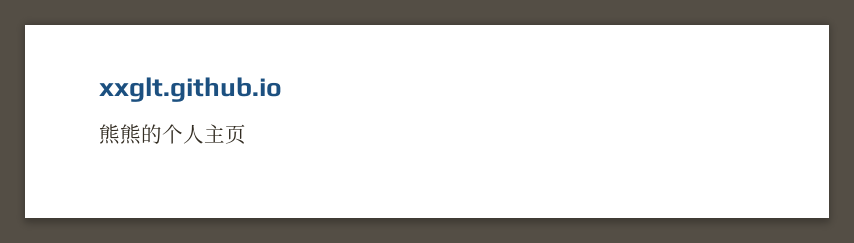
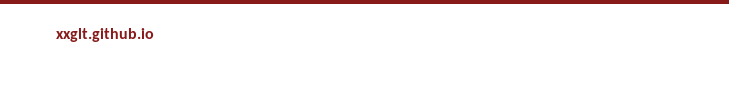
- 熊熊的个人主页

